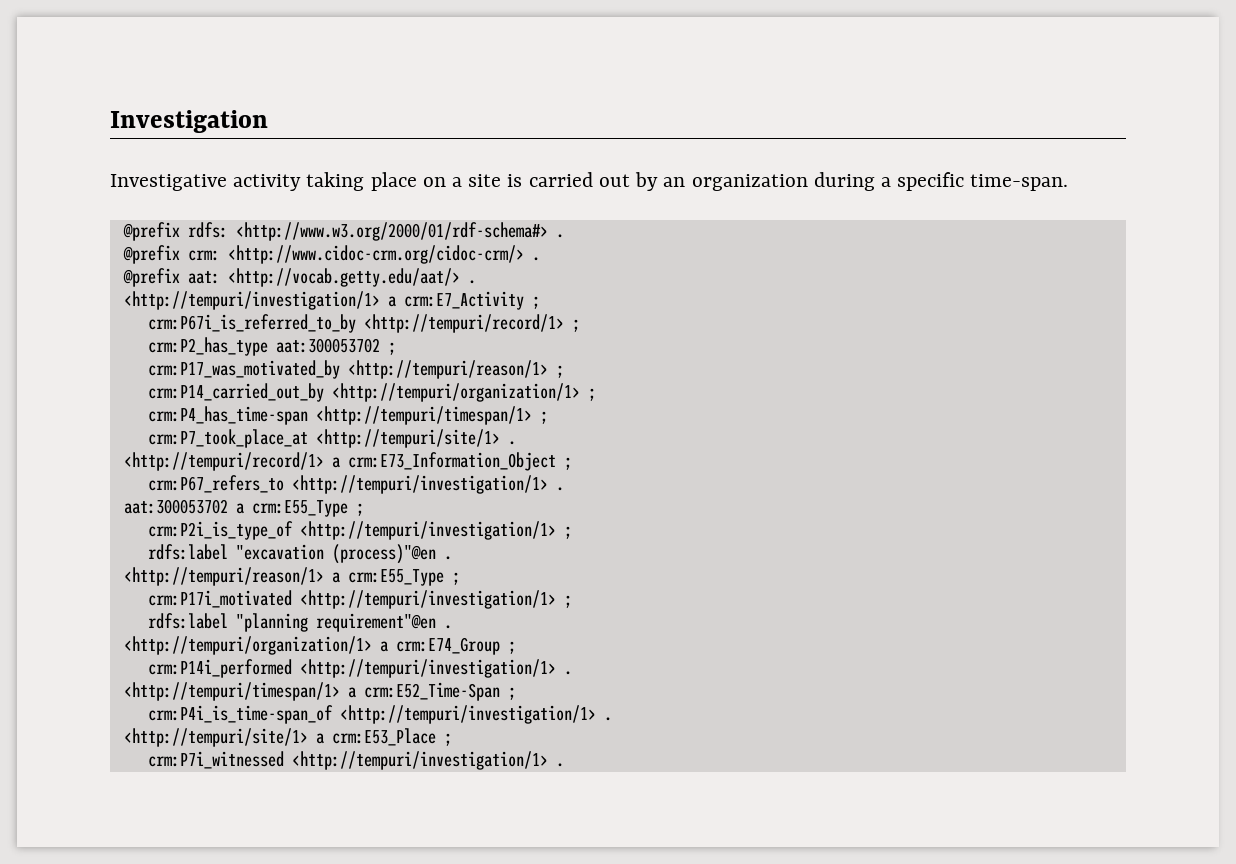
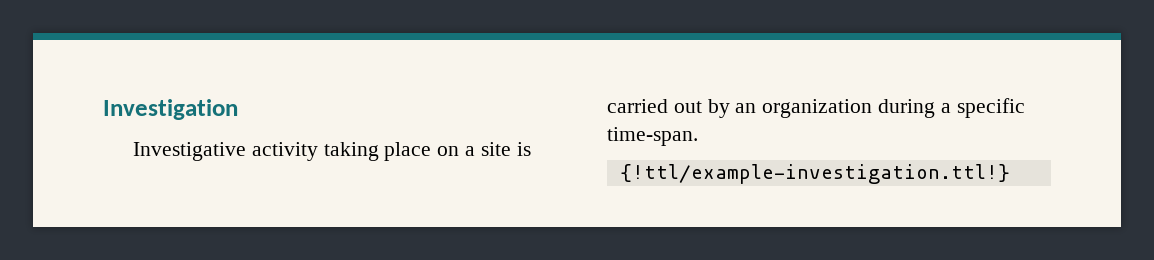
- @prefix rdfs: <http://www.w3.org/2000/01/rdf-schema#> .
- @prefix crm: <http://www.cidoc-crm.org/cidoc-crm/> .
- @prefix aat: <http://vocab.getty.edu/aat/> .
- <http://tempuri/investigation/1> a crm:E7_Activity ;
- crm:P67i_is_referred_to_by <http://tempuri/record/1> ;
- crm:P2_has_type aat:300053702 ;
- crm:P17_was_motivated_by <http://tempuri/reason/1> ;
- crm:P14_carried_out_by <http://tempuri/organization/1> ;
- crm:P4_has_time-span <http://tempuri/timespan/1> ;
- crm:P7_took_place_at <http://tempuri/site/1> .
- <http://tempuri/record/1> a crm:E73_Information_Object ;
- crm:P67_refers_to <http://tempuri/investigation/1> .
- aat:300053702 a crm:E55_Type ;
- crm:P2i_is_type_of <http://tempuri/investigation/1> ;
- rdfs:label "excavation (process)"@en .
- <http://tempuri/reason/1> a crm:E55_Type ;
- crm:P17i_motivated <http://tempuri/investigation/1> ;
- rdfs:label "planning requirement"@en .
- <http://tempuri/organization/1> a crm:E74_Group ;
- crm:P14i_performed <http://tempuri/investigation/1> .
- <http://tempuri/timespan/1> a crm:E52_Time-Span ;
- crm:P4i_is_time-span_of <http://tempuri/investigation/1> .
- <http://tempuri/site/1> a crm:E53_Place ;
- crm:P7i_witnessed <http://tempuri/investigation/1> .
+ {!ttl/example-investigation.ttl!}

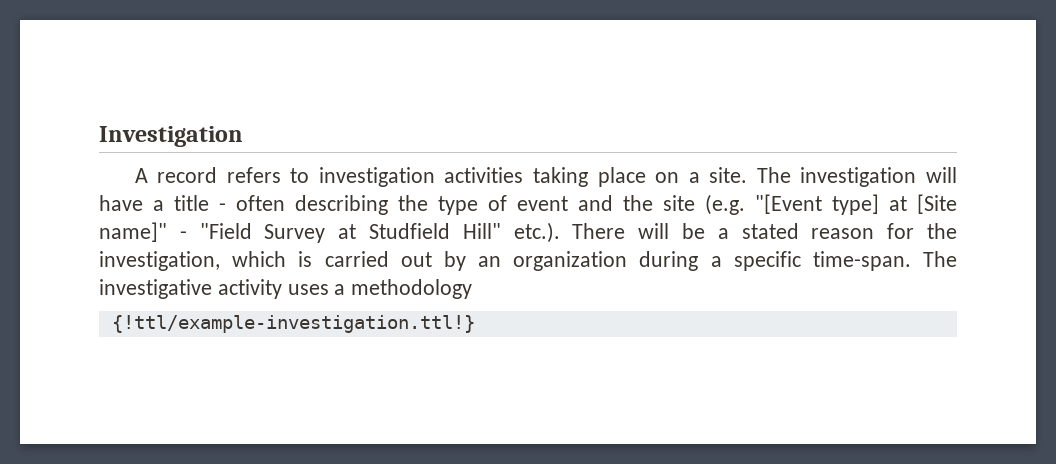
- Investigative activity taking place on a site is carried out by an organization during a specific time-span.
+ A record refers to investigation activities taking place on a site. The investigation will have a title - often describing the type of event and the site (e.g. "[Event type] at [Site name]" - "Field Survey at Studfield Hill" etc.). There will be a stated reason for the investigation, which is carried out by an organization during a specific time-span. The investigative activity uses a methodology

